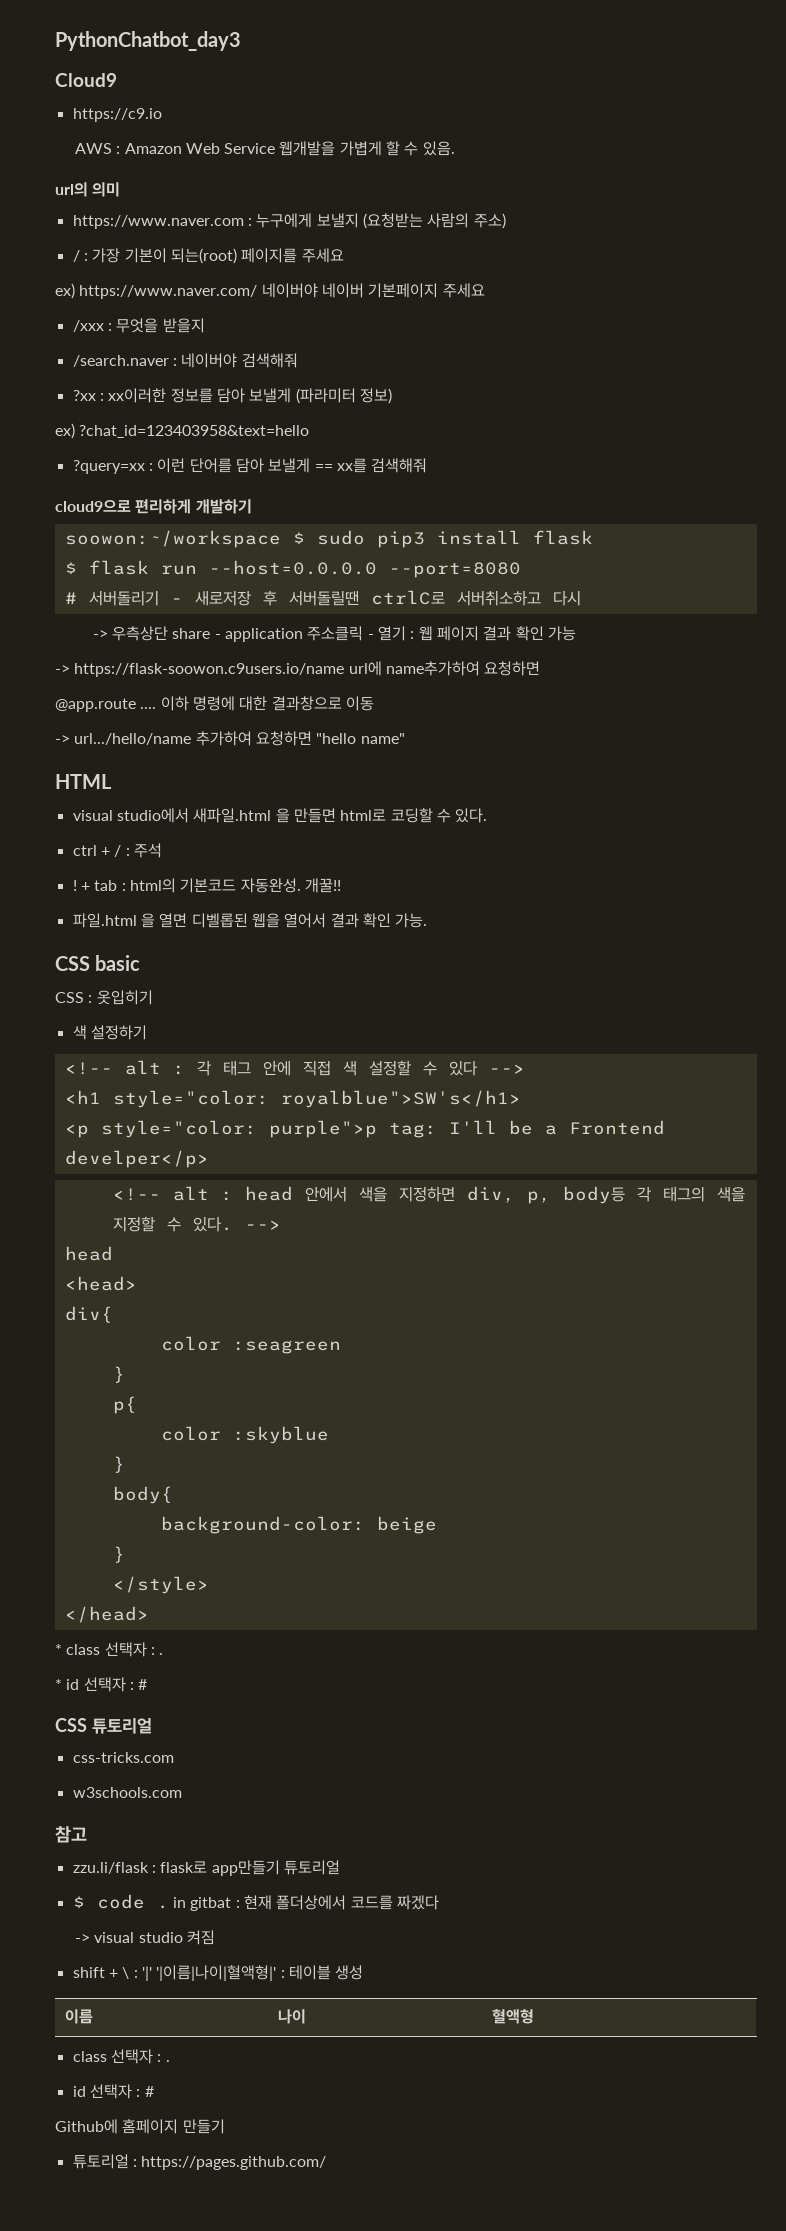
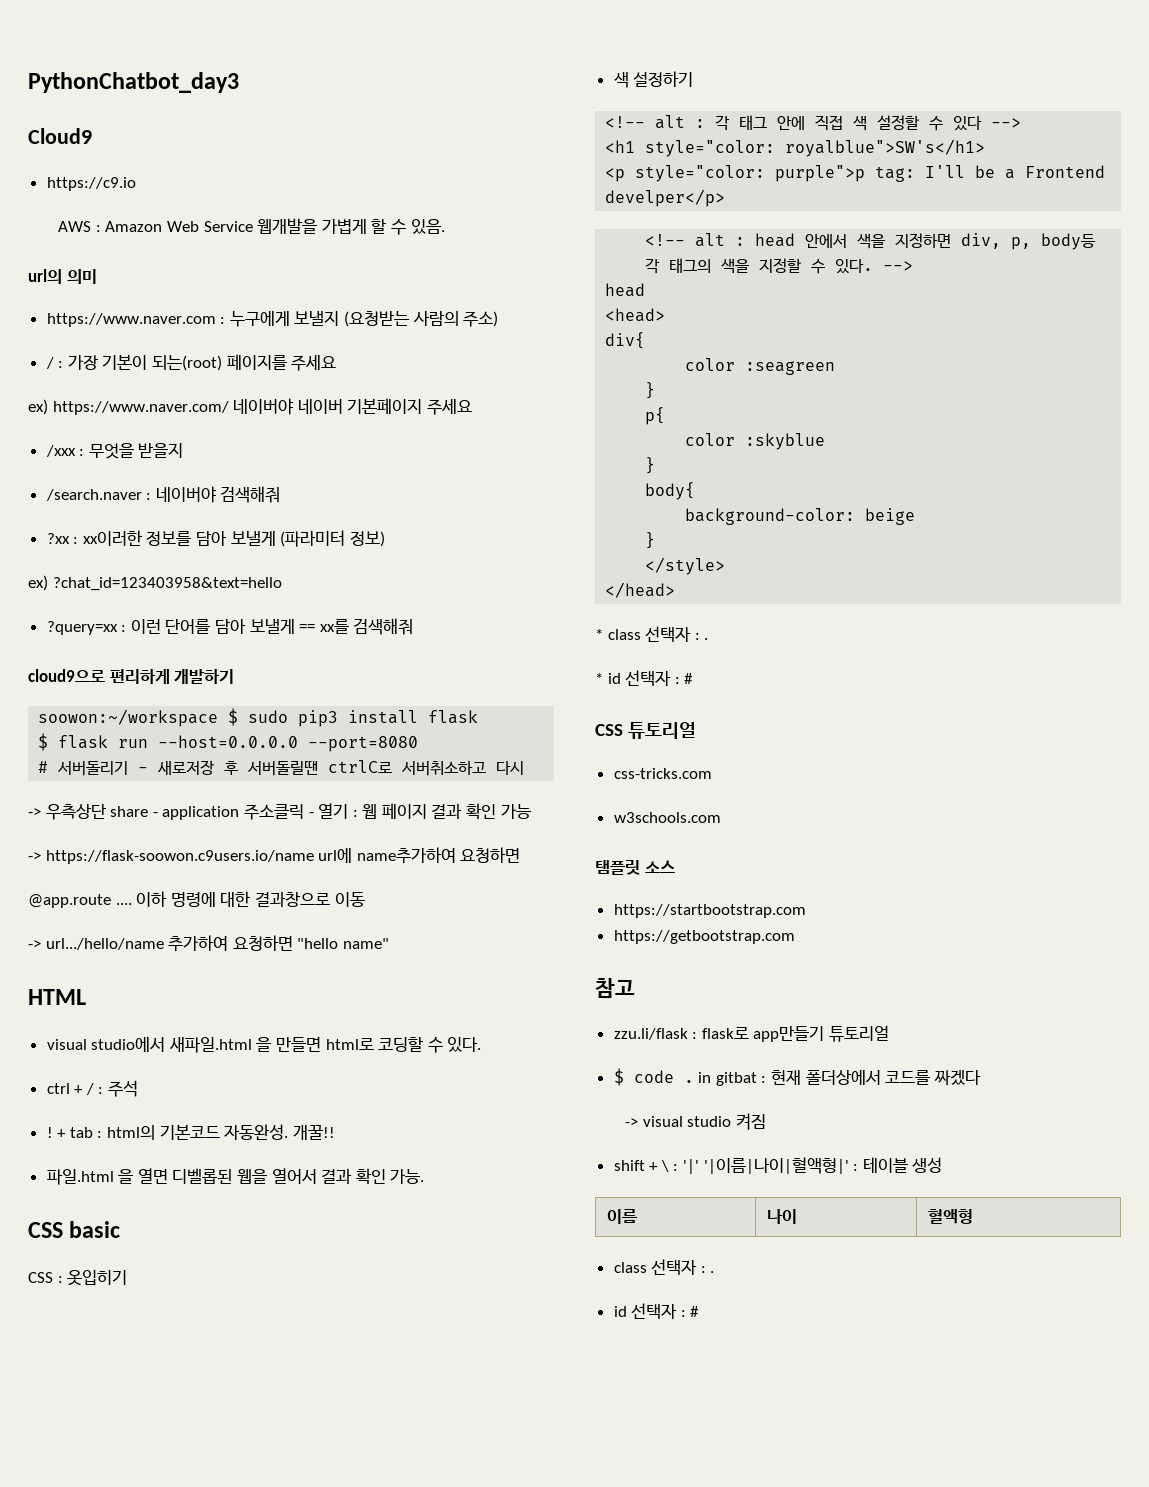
+ 탬플릿 소스
+ https://startbootstrap.com
+ https://getbootstrap.com
- Github에 홈페이지 만들기
- 튜토리얼 : https://pages.github.com/

